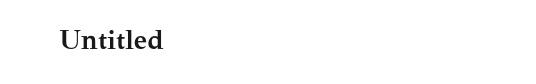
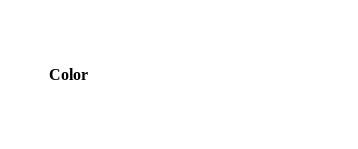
- Untitled
+ Color

